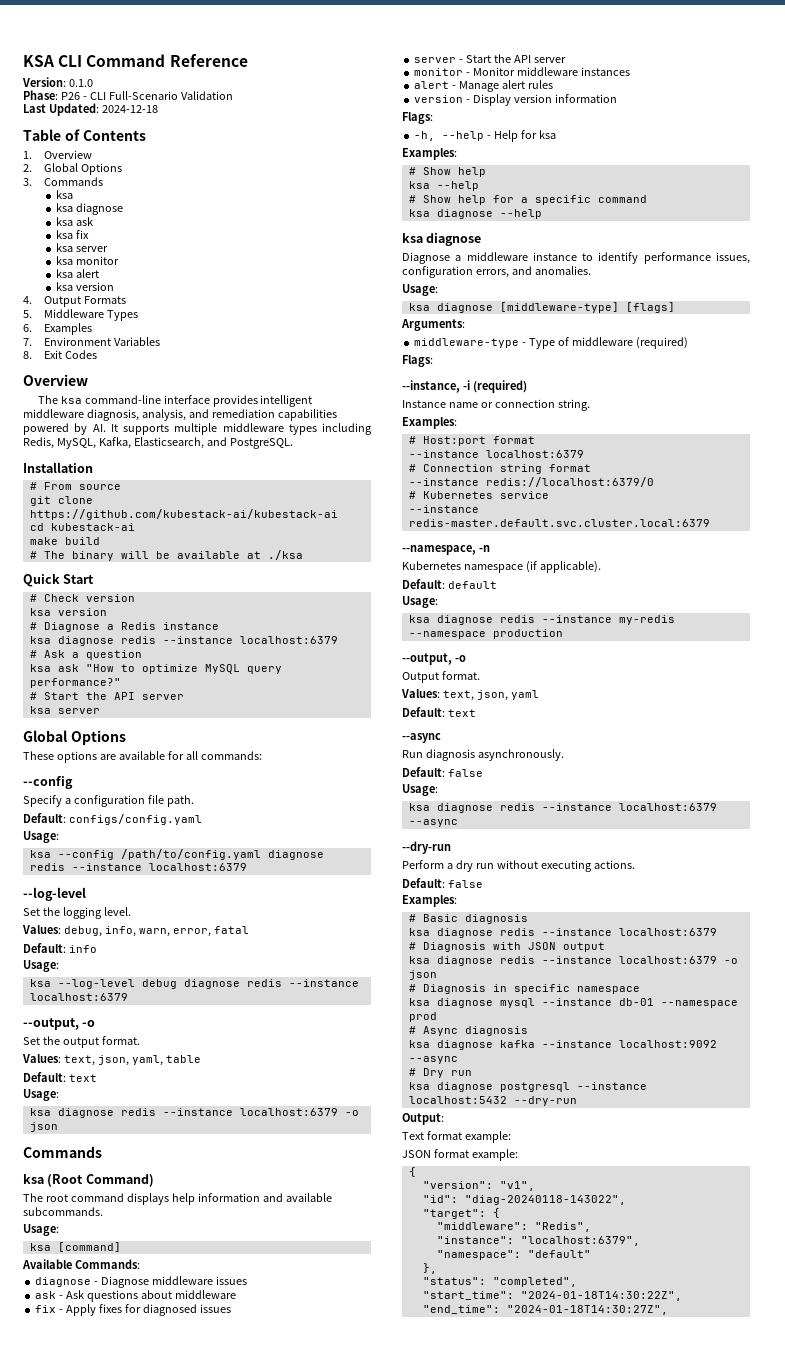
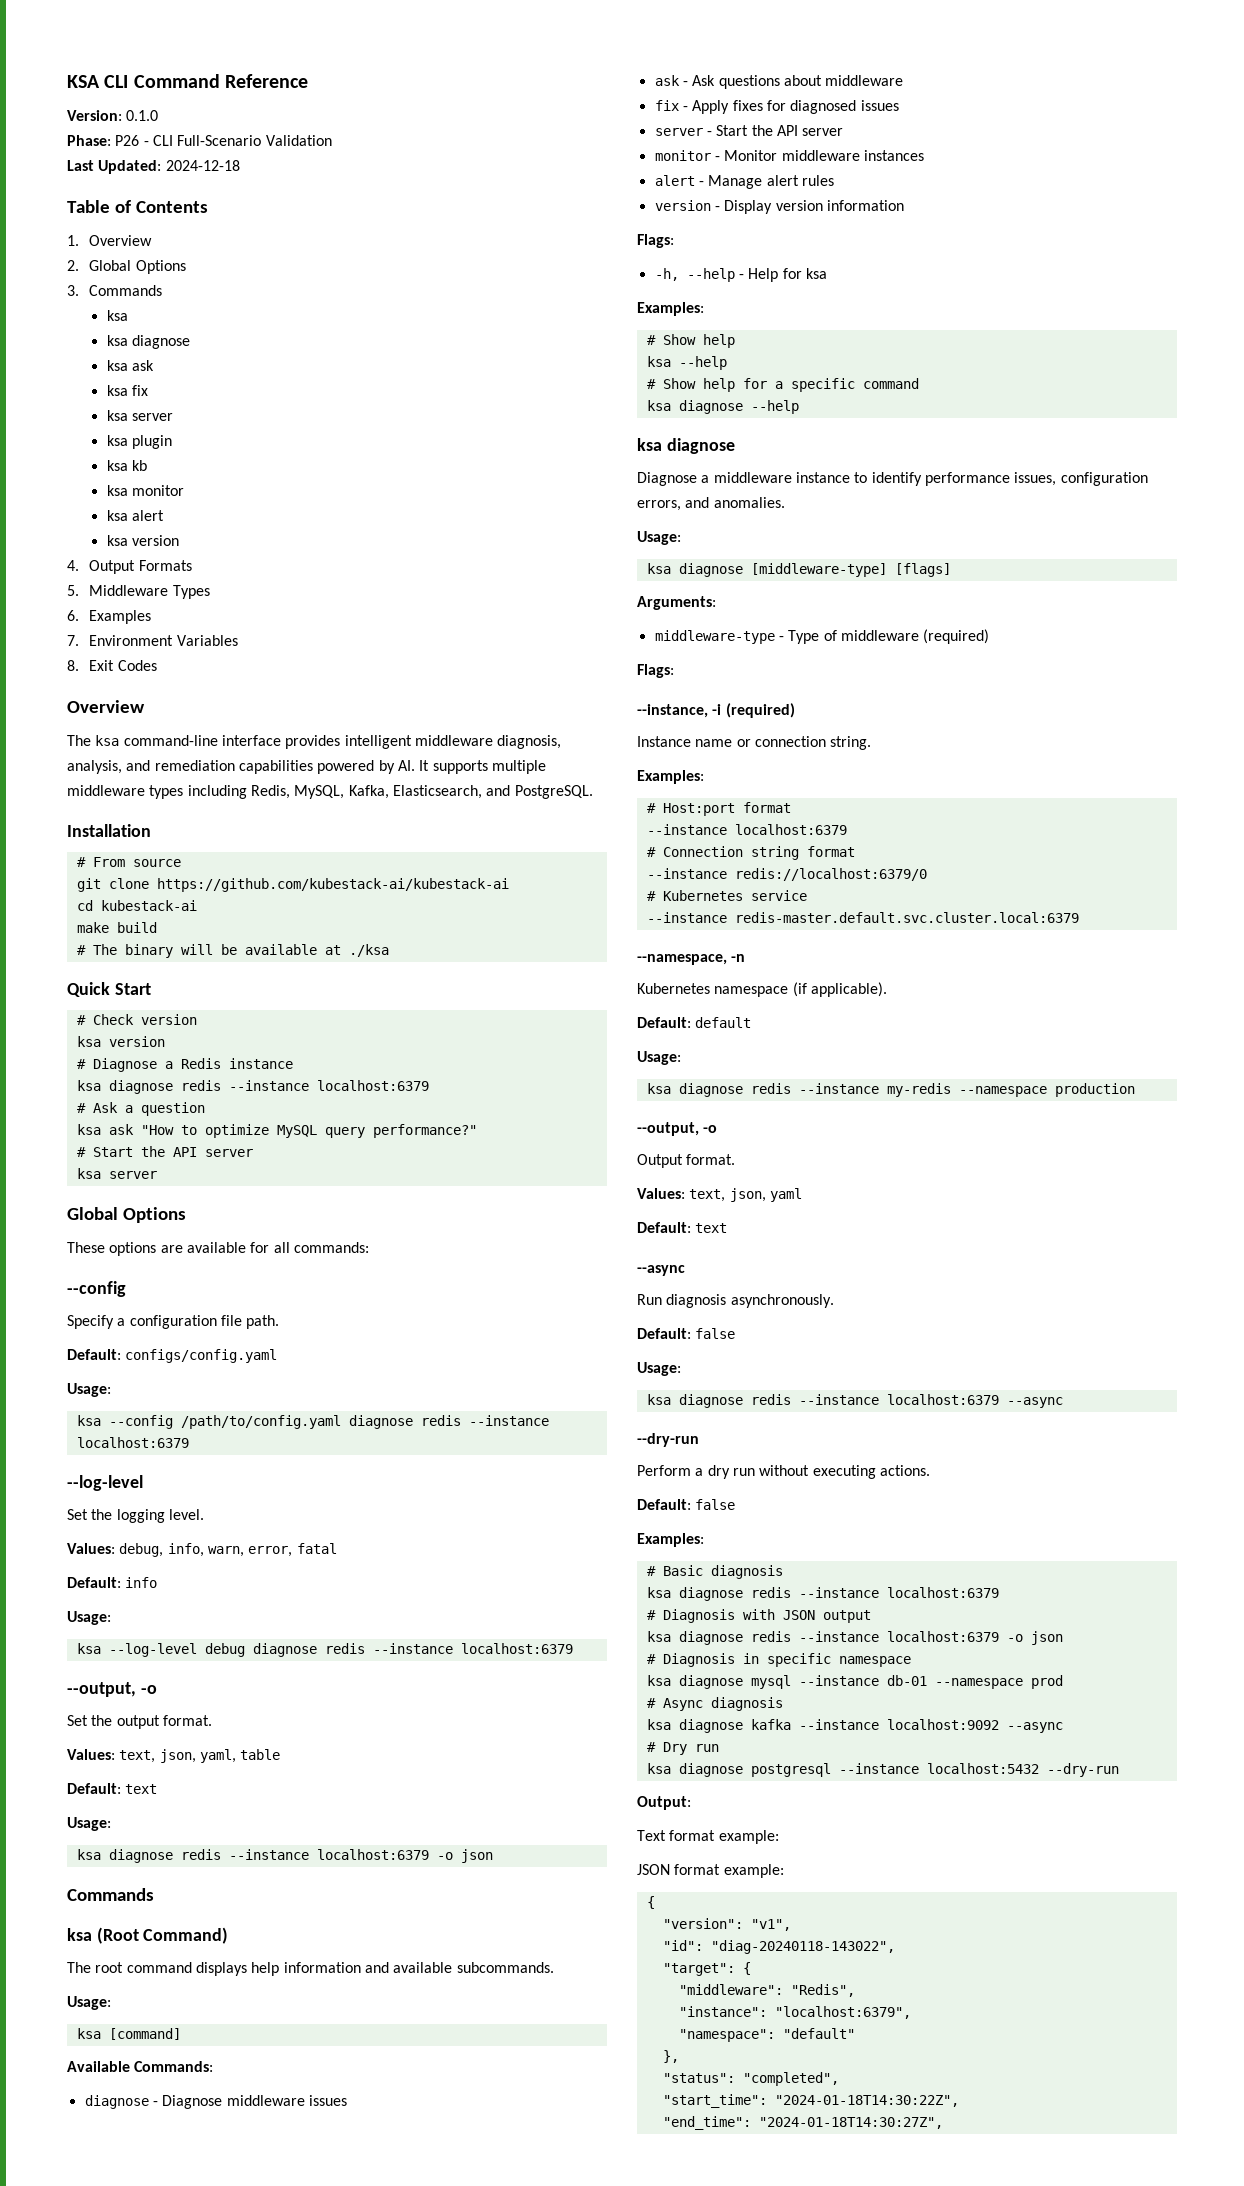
+ ksa plugin
+ ksa kb

